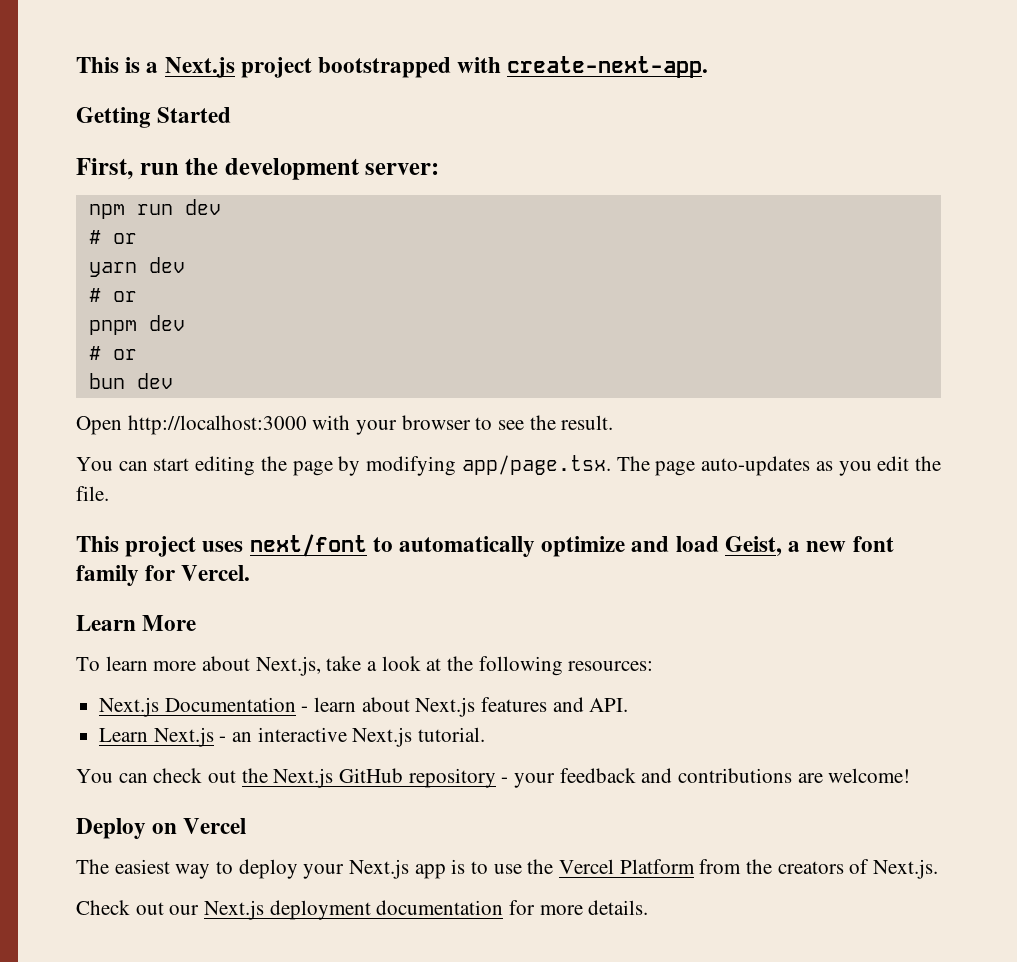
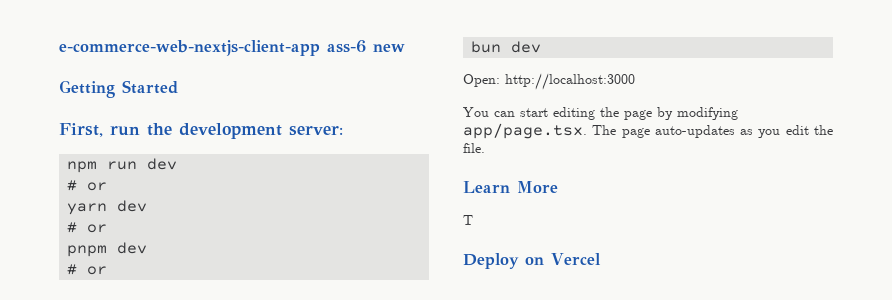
- This is a Next.js project bootstrapped with create-next-app.
+ e-commerce-web-nextjs-client-app ass-6 new
- Open http://localhost:3000 with your browser to see the result.
+ Open: http://localhost:3000
- This project uses next/font to automatically optimize and load Geist, a new font family for Vercel.
  Learn More
- To learn more about Next.js, take a look at the following resources:
- Next.js Documentation - learn about Next.js features and API.
- Learn Next.js - an interactive Next.js tutorial.
- You can check out the Next.js GitHub repository - your feedback and contributions are welcome!
+ T
  Deploy on Vercel
- The easiest way to deploy your Next.js app is to use the Vercel Platform from the creators of Next.js.
- Check out our Next.js deployment documentation for more details.

